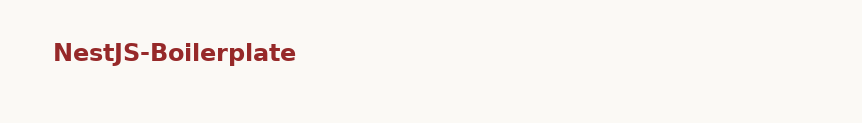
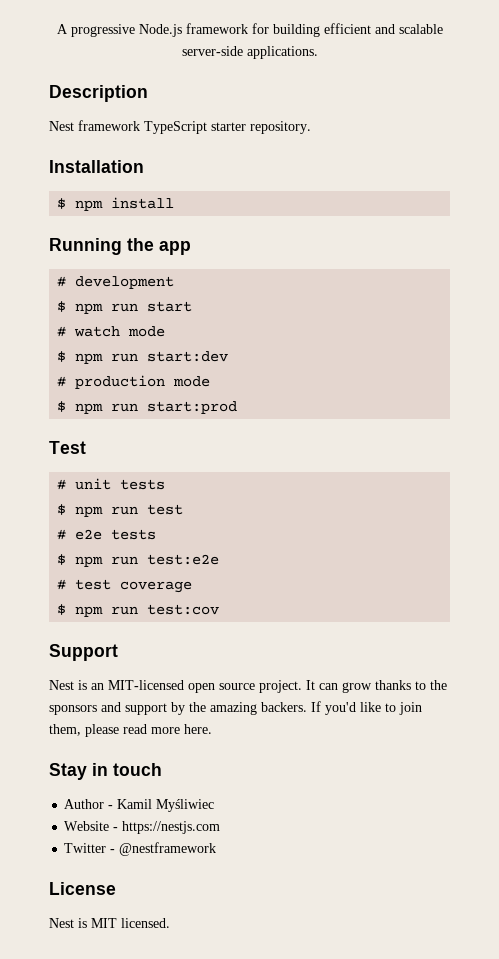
- NestJS-Boilerplate
+ A progressive Node.js framework for building efficient and scalable server-side applications.
+ Description
+ Nest framework TypeScript starter repository.
+ Installation
+ $ npm install
+ Running the app
+ # development
+ $ npm run start
+ # watch mode
+ $ npm run start:dev
+ # production mode
+ $ npm run start:prod
+ Test
+ # unit tests
+ $ npm run test
+ # e2e tests
+ $ npm run test:e2e
+ # test coverage
+ $ npm run test:cov
+ Support
+ Nest is an MIT-licensed open source project. It can grow thanks to the sponsors and support by the amazing backers. If you'd like to join them, please read more here.
+ Stay in touch
+ Author - Kamil Myśliwiec
+ Website - https://nestjs.com
+ Twitter - @nestframework
+ License
+ Nest is MIT licensed.

